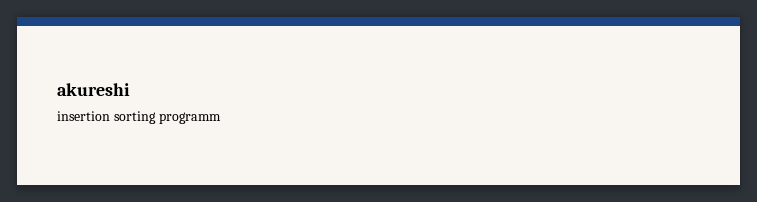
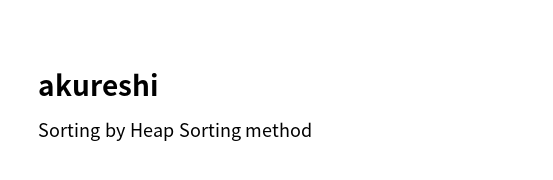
- insertion sorting programm
+ Sorting by Heap Sorting method

